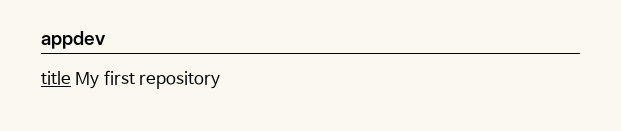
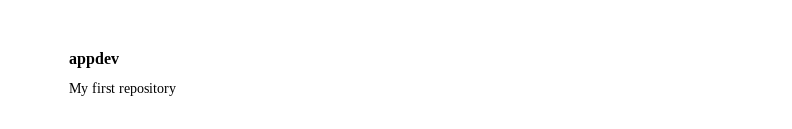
- title My first repository
+ My first repository

